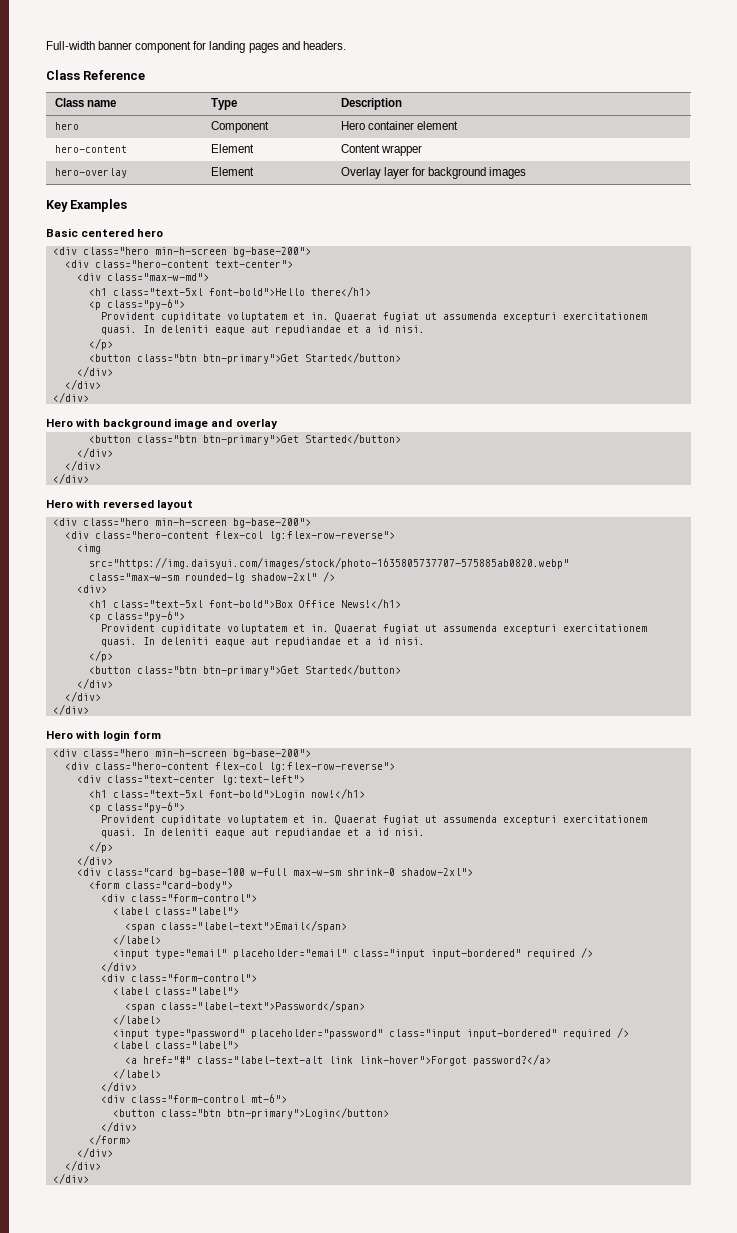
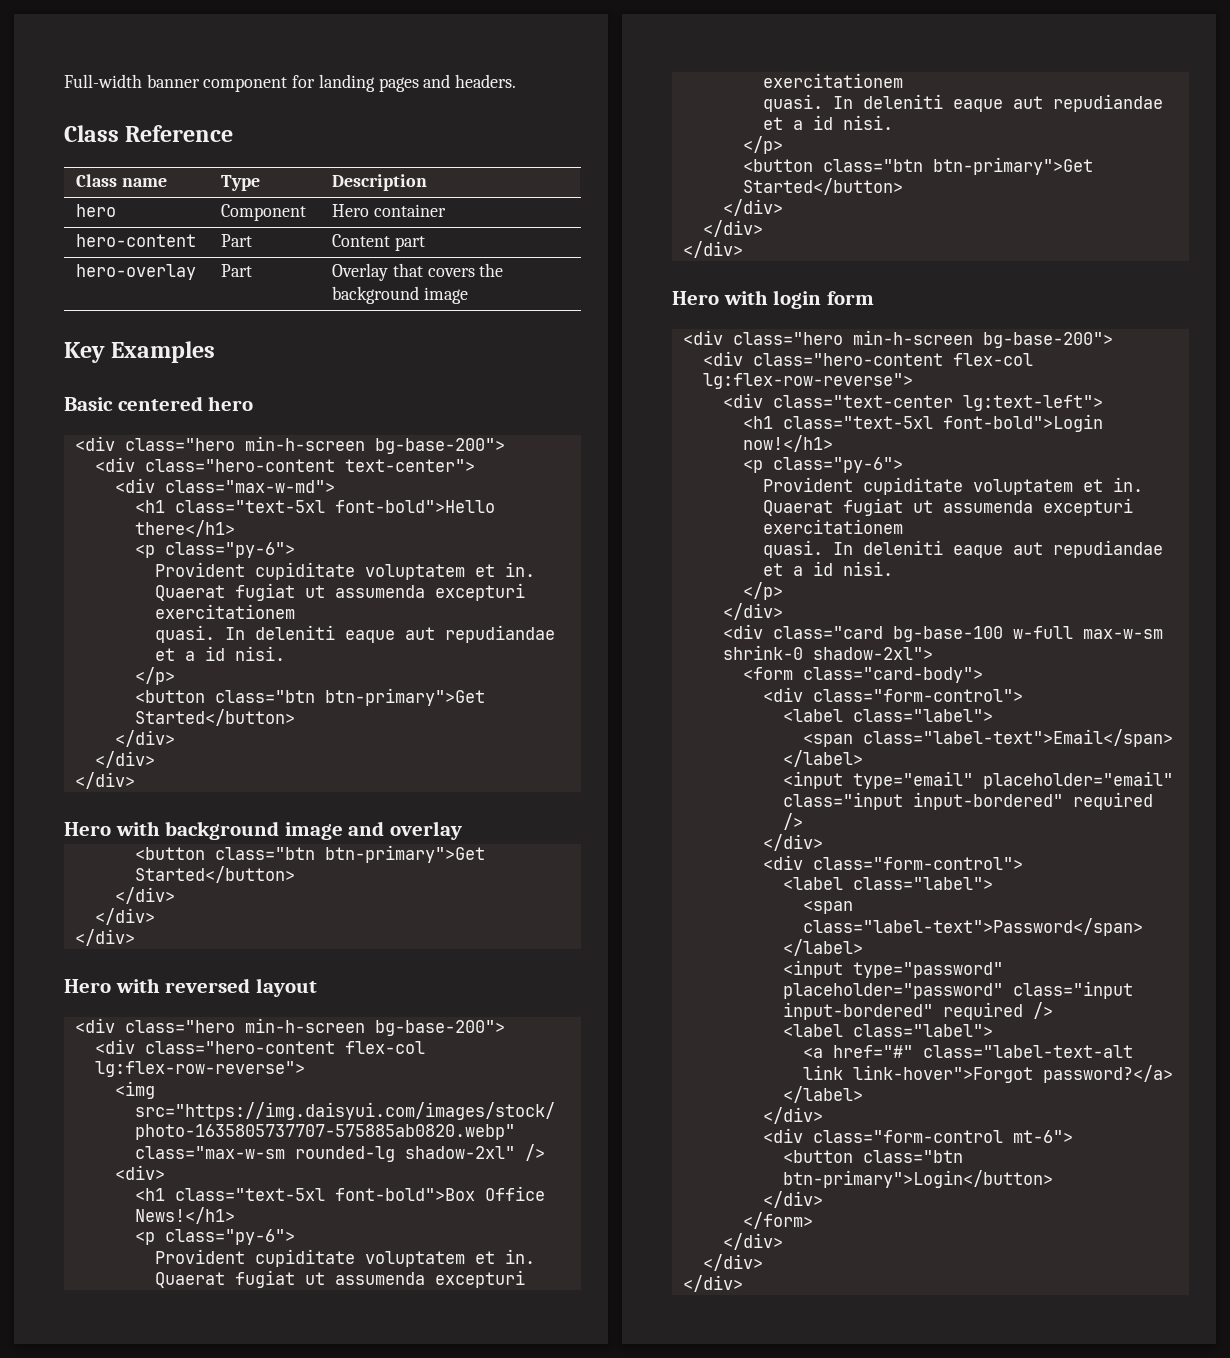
- hero | Component | Hero container element
+ hero | Component | Hero container
- hero-content | Element | Content wrapper
+ hero-content | Part | Content part
- hero-overlay | Element | Overlay layer for background images
+ hero-overlay | Part | Overlay that covers the background image

